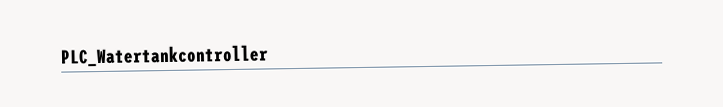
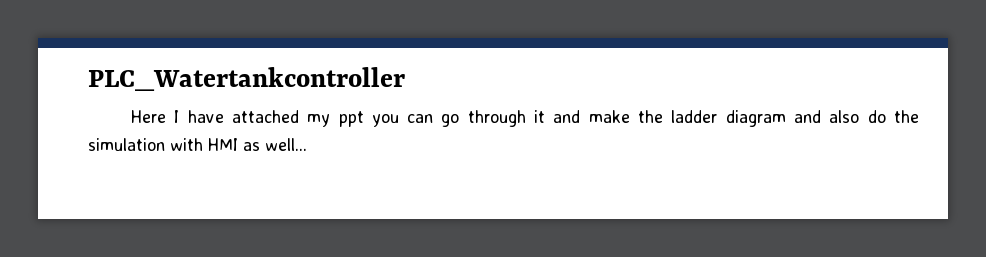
+ Here I have attached my ppt you can go through it and make the ladder diagram and also do the simulation with HMI as well...

